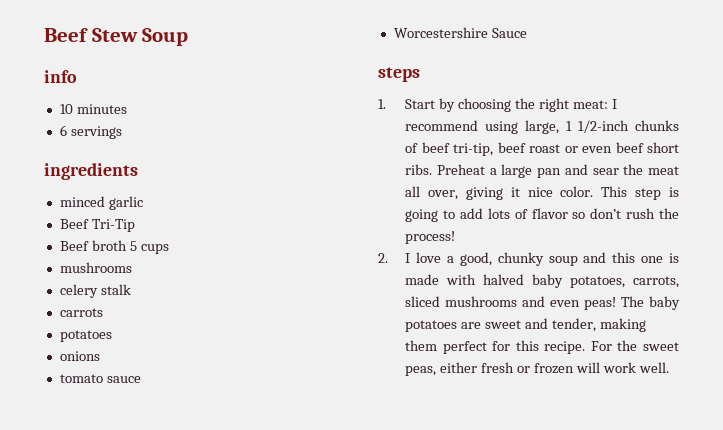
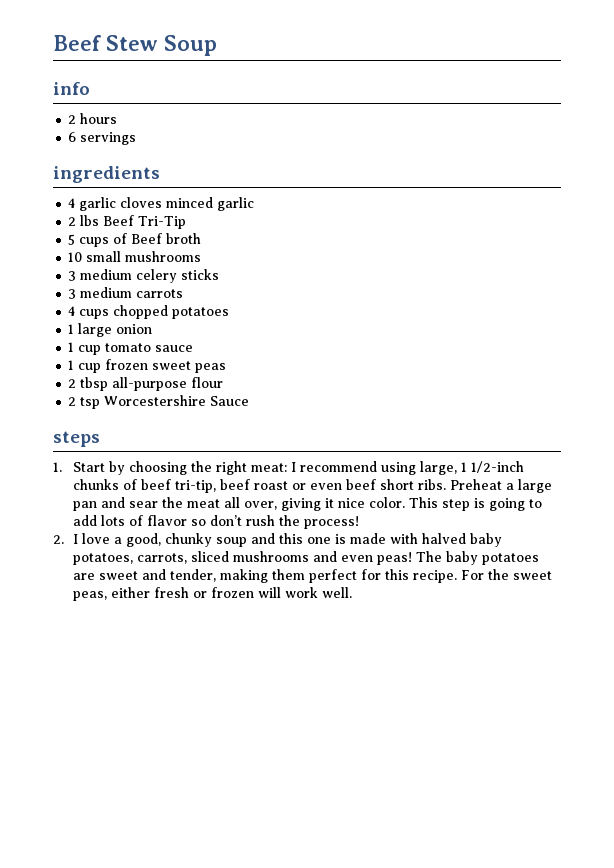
- 10 minutes
+ 2 hours
- minced garlic
+ 4 garlic cloves minced garlic
- Beef Tri-Tip
+ 2 lbs Beef Tri-Tip
- Beef broth 5 cups
- mushrooms
+ 5 cups of Beef broth
+ 10 small mushrooms
- celery stalk
- carrots
- potatoes
- onions
- tomato sauce
- Worcestershire Sauce
+ 3 medium celery sticks
+ 3 medium carrots
+ 4 cups chopped potatoes
+ 1 large onion
+ 1 cup tomato sauce
+ 1 cup frozen sweet peas
+ 2 tbsp all-purpose flour
+ 2 tsp Worcestershire Sauce

